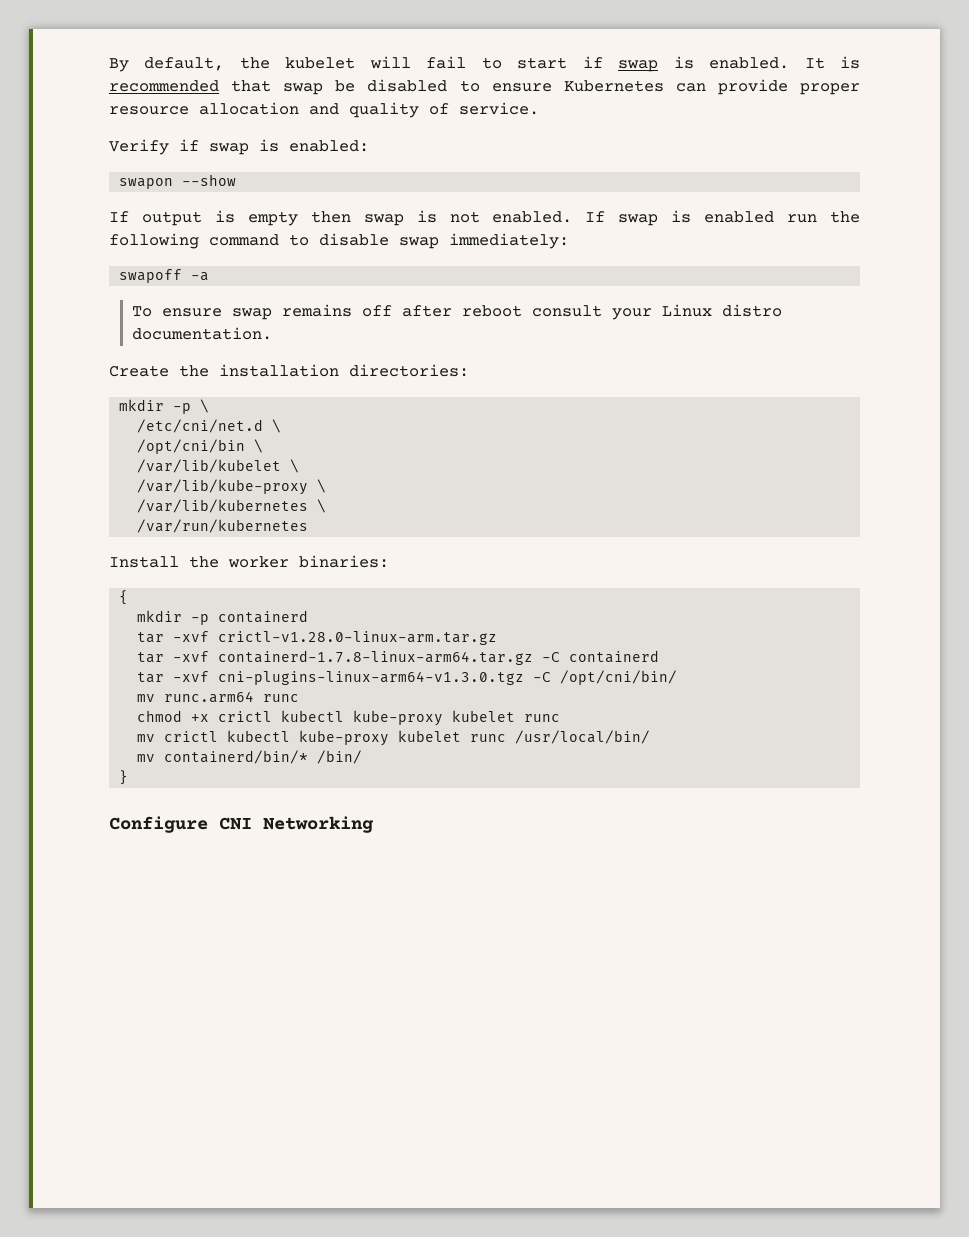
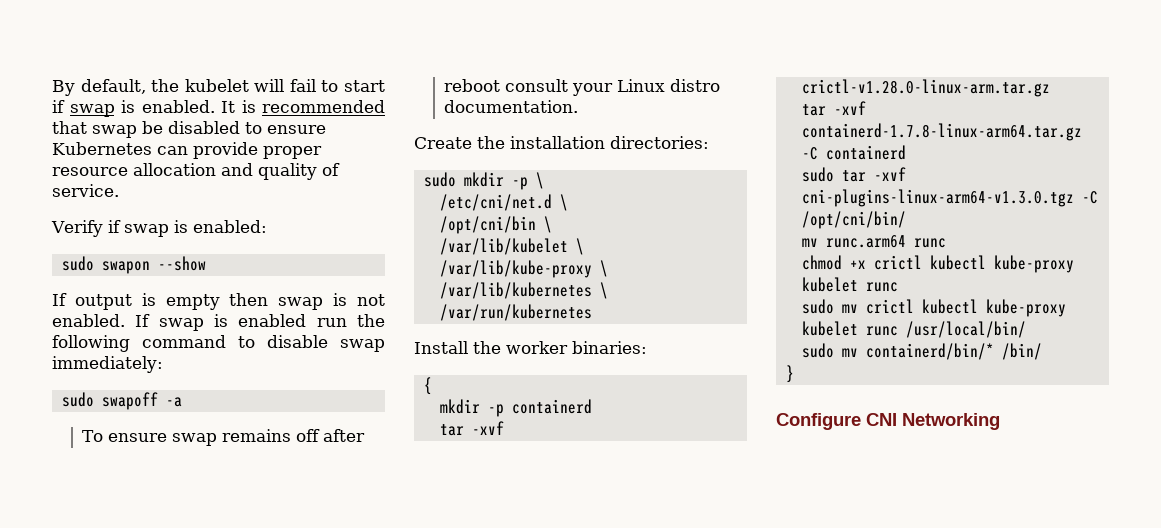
- swapon --show
+ sudo swapon --show
- swapoff -a
+ sudo swapoff -a
- mkdir -p \
+ sudo mkdir -p \
- tar -xvf cni-plugins-linux-arm64-v1.3.0.tgz -C /opt/cni/bin/
+ sudo tar -xvf cni-plugins-linux-arm64-v1.3.0.tgz -C /opt/cni/bin/
- mv crictl kubectl kube-proxy kubelet runc /usr/local/bin/
+ sudo mv crictl kubectl kube-proxy kubelet runc /usr/local/bin/
- mv containerd/bin/* /bin/
+ sudo mv containerd/bin/* /bin/

